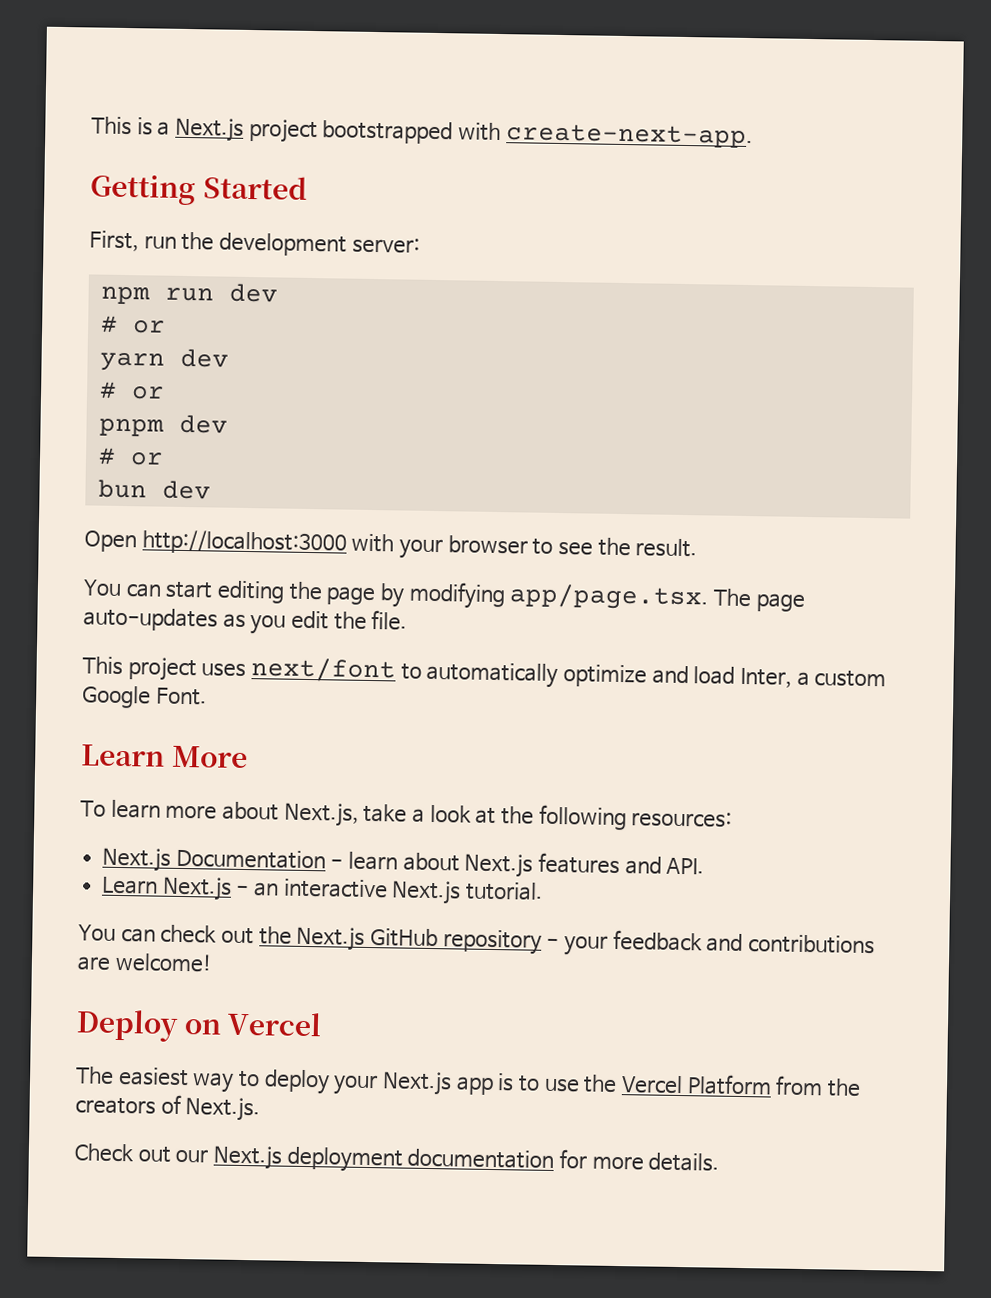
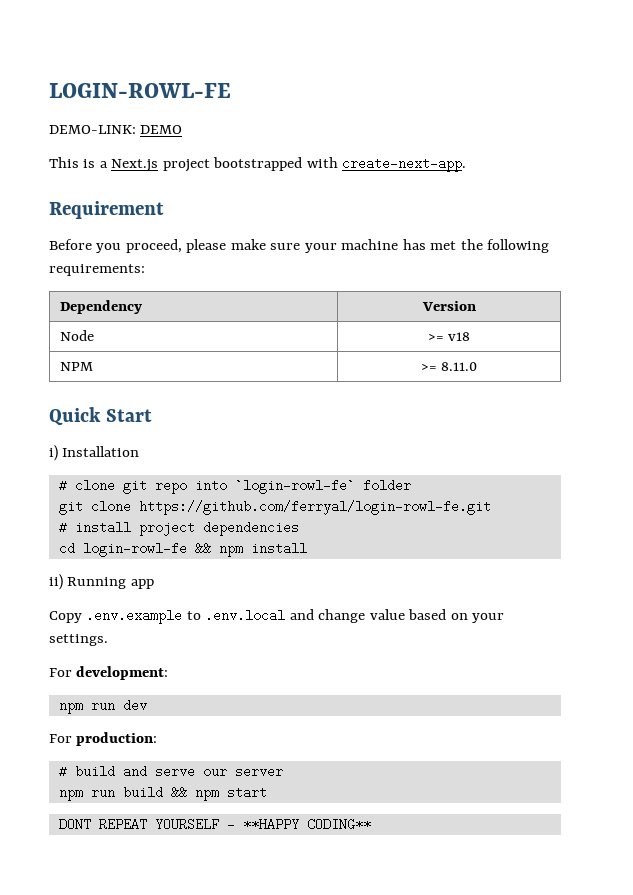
+ LOGIN-ROWL-FE
+ DEMO-LINK: DEMO
- Getting Started
- First, run the development server:
+ Requirement
+ Before you proceed, please make sure your machine has met the following requirements:
+ Dependency | Version
+ Node | >= v18
+ NPM | >= 8.11.0
+ Quick Start
+ i) Installation
+ # clone git repo into `login-rowl-fe` folder
+ git clone https://github.com/ferryal/login-rowl-fe.git
+ # install project dependencies
+ cd login-rowl-fe && npm install
+ ii) Running app
+ Copy .env.example to .env.local and change value based on your settings.
+ For development:
  npm run dev
- # or
- yarn dev
- # or
- pnpm dev
- # or
- bun dev
- Open http://localhost:3000 with your browser to see the result.
- You can start editing the page by modifying app/page.tsx. The page auto-updates as you edit the file.
- This project uses next/font to automatically optimize and load Inter, a custom Google Font.
- Learn More
- To learn more about Next.js, take a look at the following resources:
- Next.js Documentation - learn about Next.js features and API.
- Learn Next.js - an interactive Next.js tutorial.
- You can check out the Next.js GitHub repository - your feedback and contributions are welcome!
- Deploy on Vercel
- The easiest way to deploy your Next.js app is to use the Vercel Platform from the creators of Next.js.
- Check out our Next.js deployment documentation for more details.
+ For production:
+ # build and serve our server
+ npm run build && npm start
+ DONT REPEAT YOURSELF - **HAPPY CODING**

